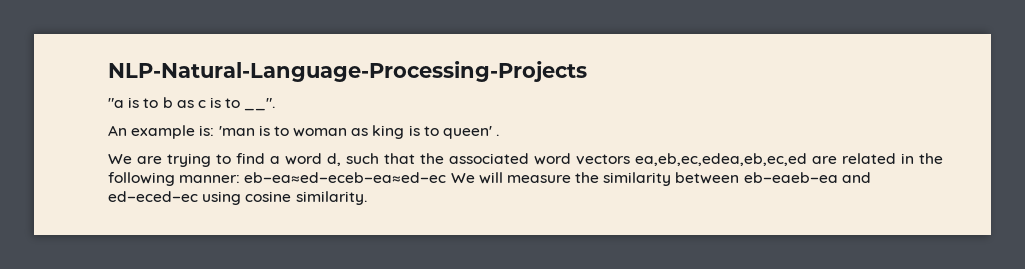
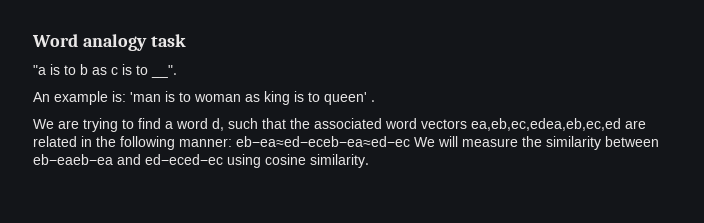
- NLP-Natural-Language-Processing-Projects
+ Word analogy task

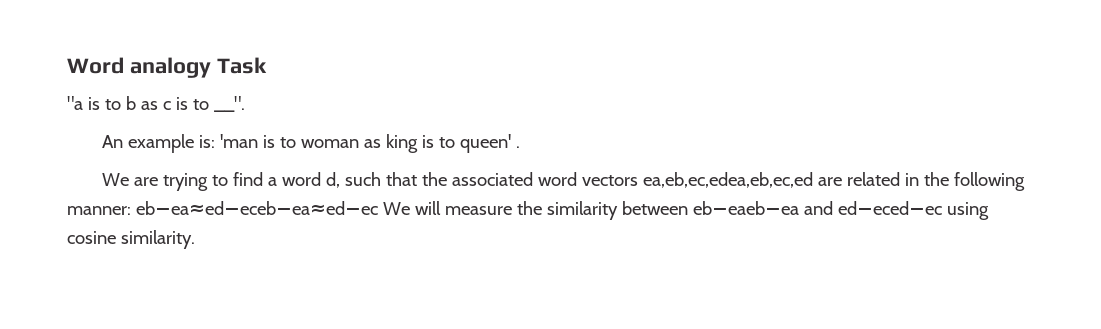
- Word analogy task
+ Word analogy Task

